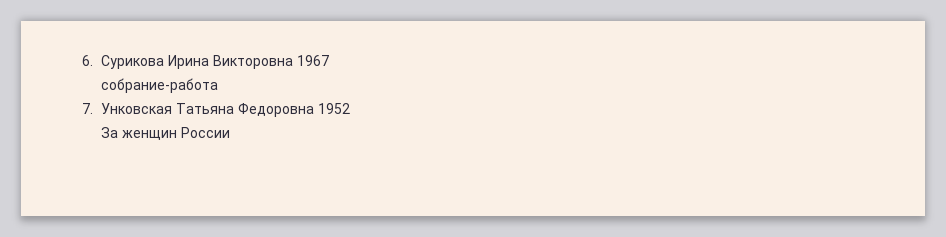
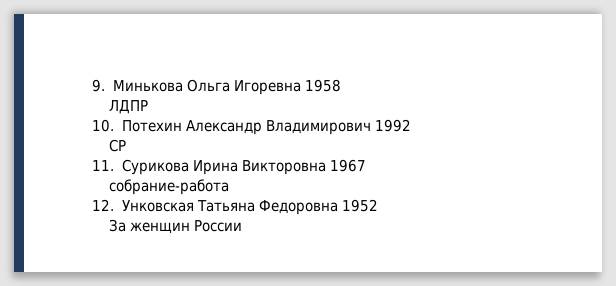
- 6. Сурикова Ирина Викторовна 1967
+ 9. Минькова Ольга Игоревна 1958
+ ЛДПР
+ 10. Потехин Александр Владимирович 1992
+ СР
+ 11. Сурикова Ирина Викторовна 1967
- 7. Унковская Татьяна Федоровна 1952
+ 12. Унковская Татьяна Федоровна 1952

